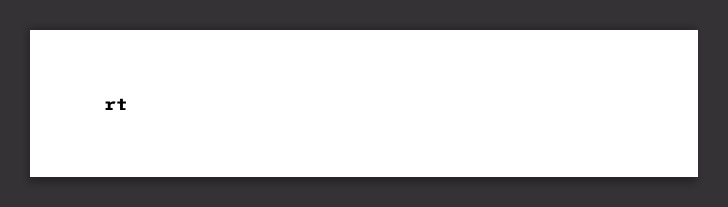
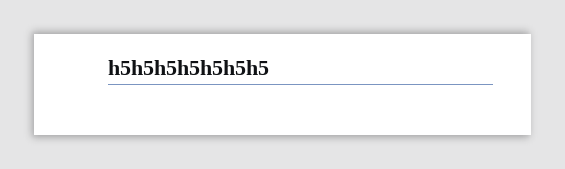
- rt
+ h5h5h5h5h5h5h5

